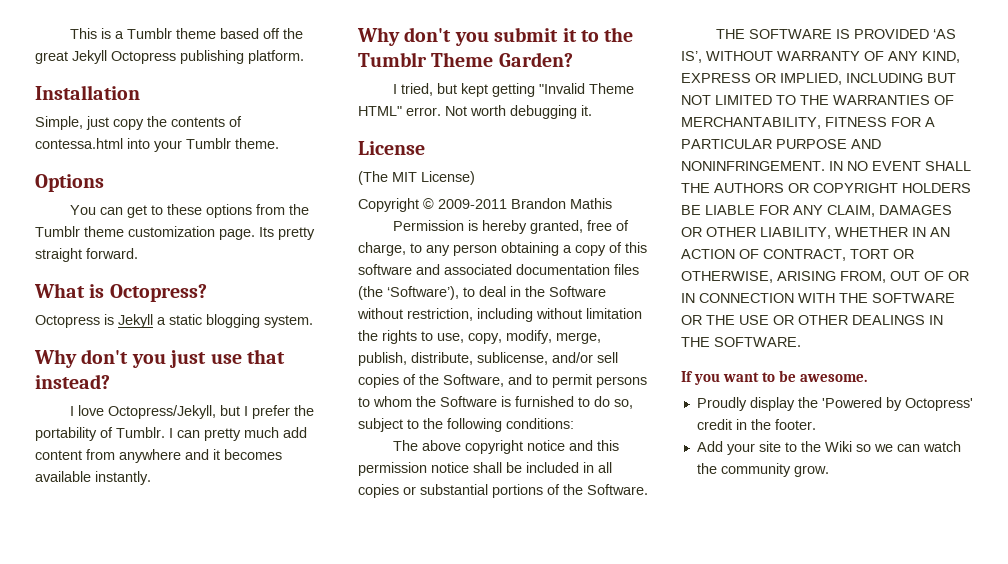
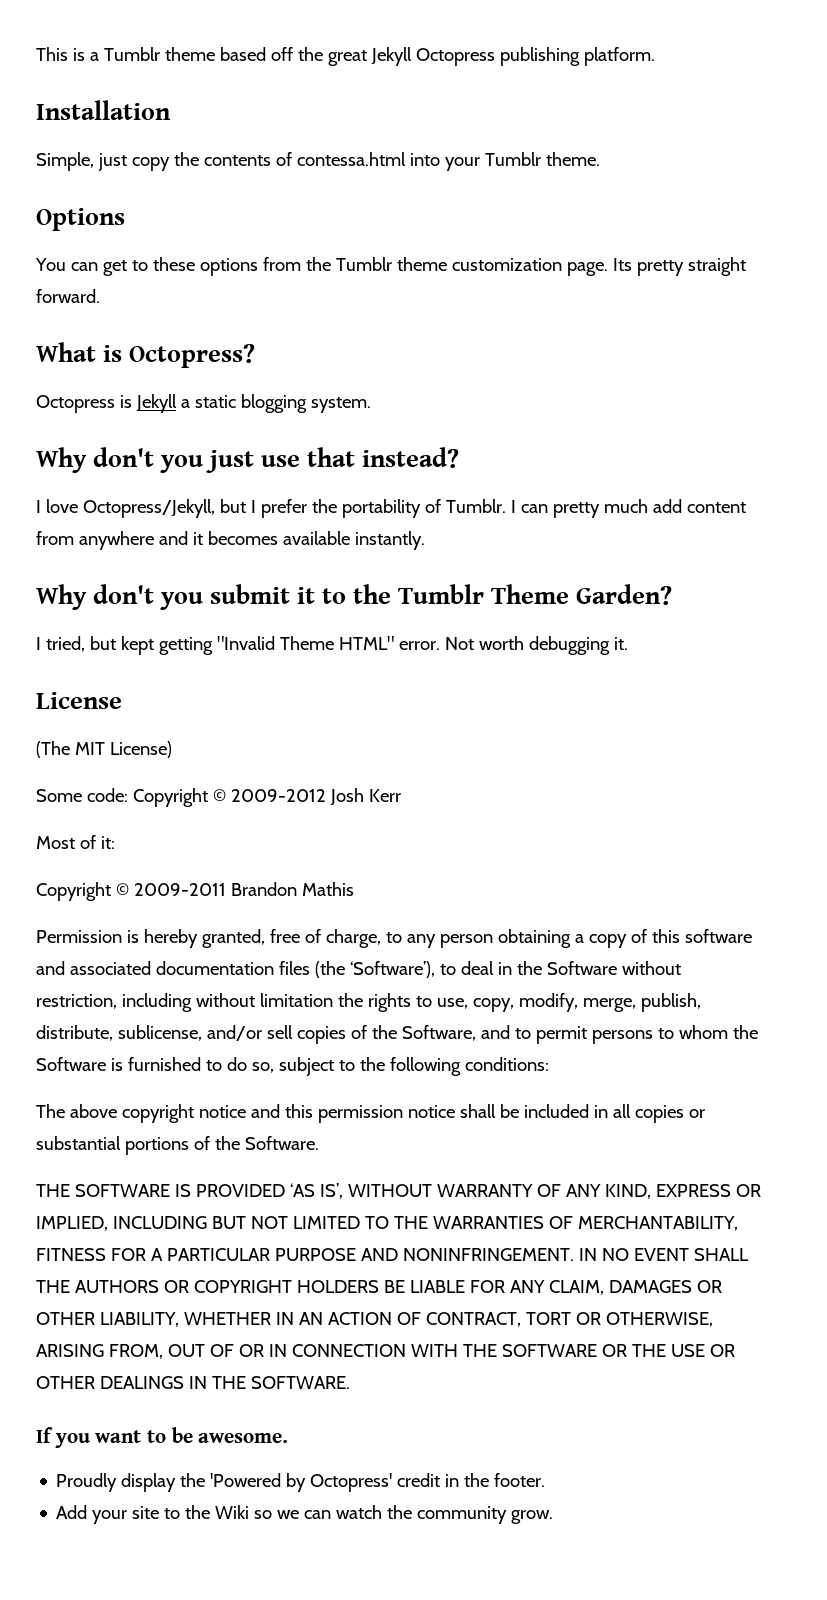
+ Some code: Copyright © 2009-2012 Josh Kerr
+ Most of it:

